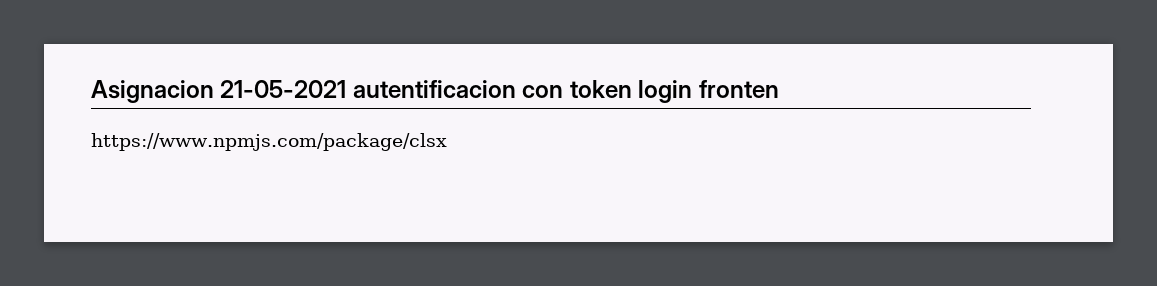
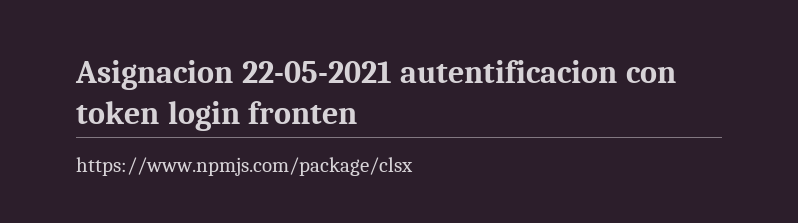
- Asignacion 21-05-2021 autentificacion con token login fronten
+ Asignacion 22-05-2021 autentificacion con token login fronten

